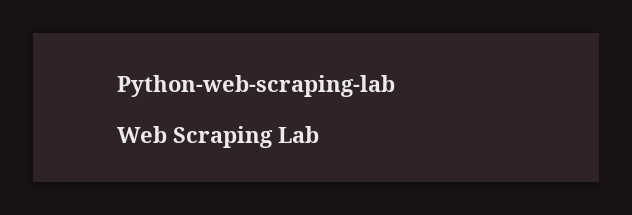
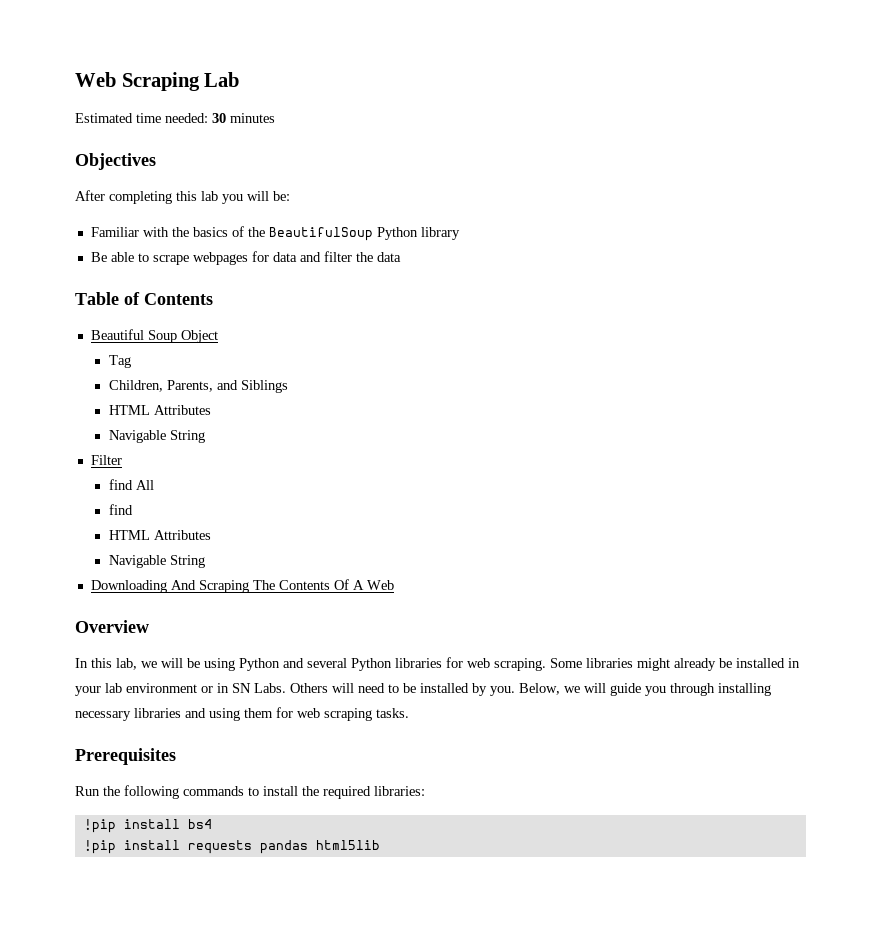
- Python-web-scraping-lab
+ Estimated time needed: 30 minutes
+ Objectives
+ After completing this lab you will be:
+ Familiar with the basics of the BeautifulSoup Python library
+ Be able to scrape webpages for data and filter the data
+ Table of Contents
+ Beautiful Soup Object
+ Tag
+ Children, Parents, and Siblings
+ HTML Attributes
+ Navigable String
+ Filter
+ find All
+ find
+ HTML Attributes
+ Navigable String
+ Downloading And Scraping The Contents Of A Web
+ Overview
+ In this lab, we will be using Python and several Python libraries for web scraping. Some libraries might already be installed in your lab environment or in SN Labs. Others will need to be installed by you. Below, we will guide you through installing necessary libraries and using them for web scraping tasks.
+ Prerequisites
+ Run the following commands to install the required libraries:
+ !pip install bs4
+ !pip install requests pandas html5lib

